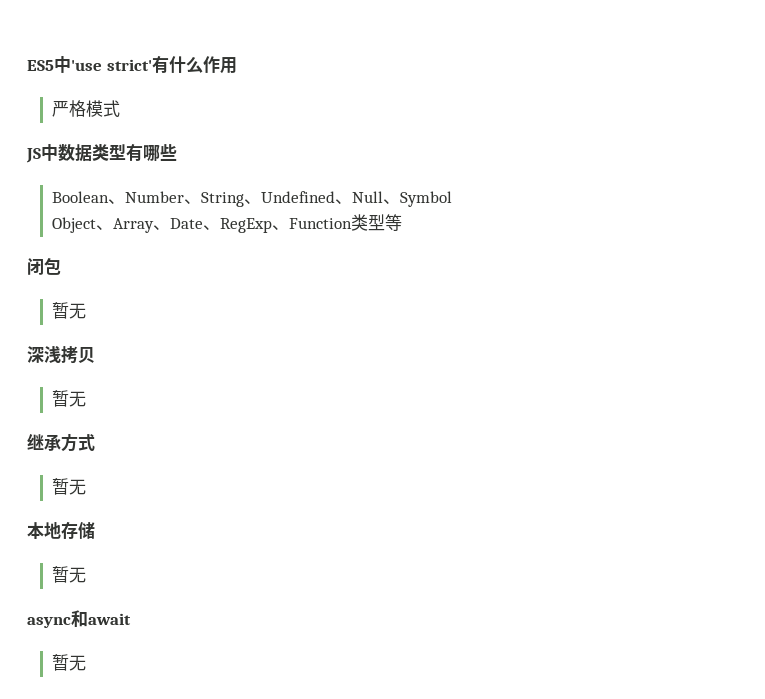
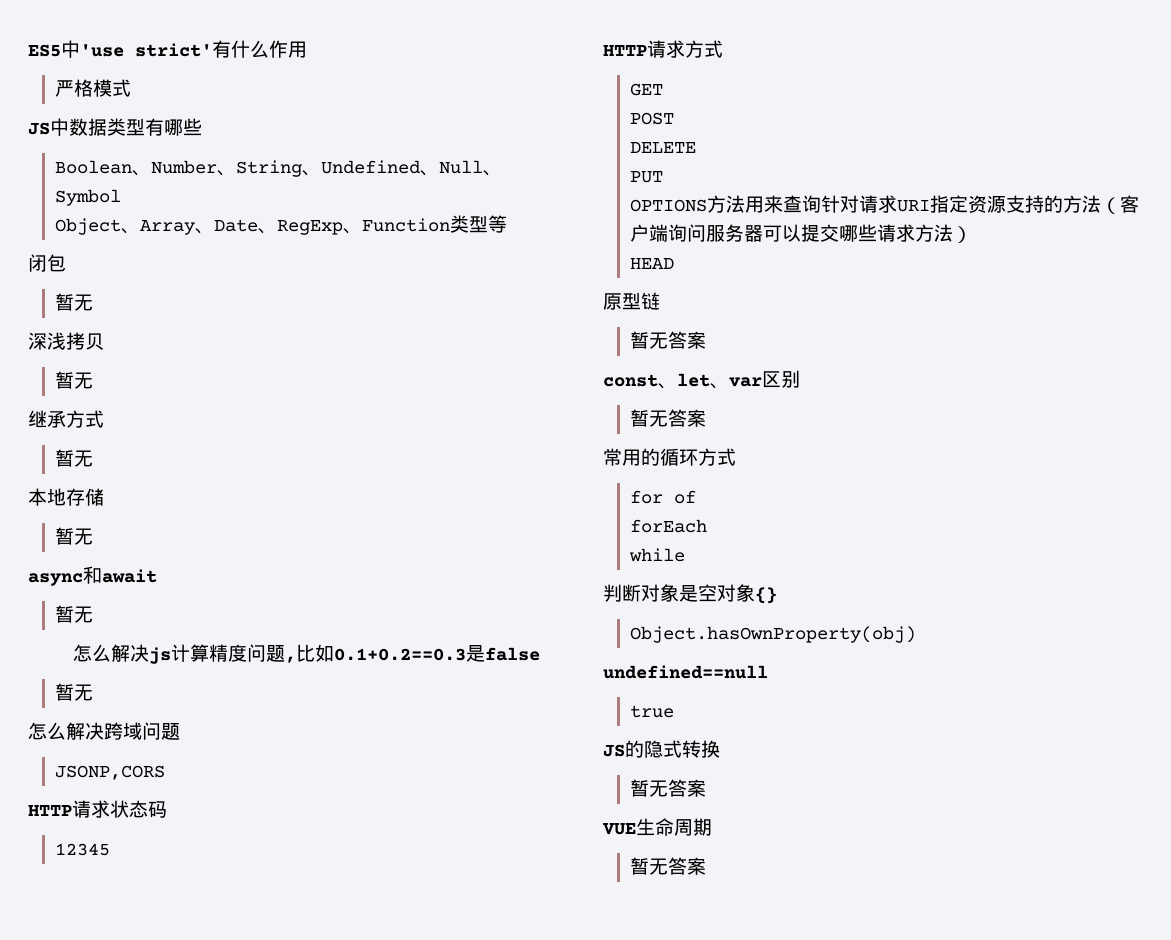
+ 怎么解决js计算精度问题,比如0.1+0.2==0.3是false
+ 暂无
+ 怎么解决跨域问题
+ JSONP,CORS
+ HTTP请求状态码
+ 12345
+ HTTP请求方式
+ GET
+ POST
+ DELETE
+ PUT
+ OPTIONS方法用来查询针对请求URI指定资源支持的方法（客户端询问服务器可以提交哪些请求方法）
+ HEAD
+ 原型链
+ 暂无答案
+ const、let、var区别
+ 暂无答案
+ 常用的循环方式
+ for of
+ forEach
+ while
+ 判断对象是空对象{}
+ Object.hasOwnProperty(obj)
+ undefined==null
+ true
+ JS的隐式转换
+ 暂无答案
+ VUE生命周期
+ 暂无答案

